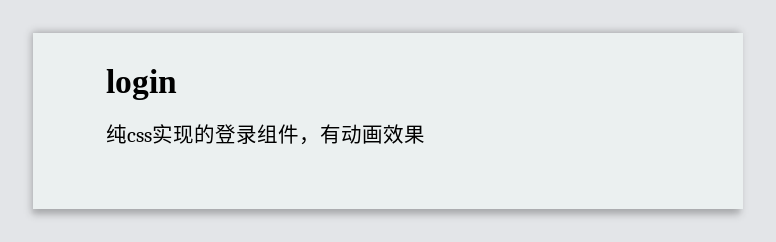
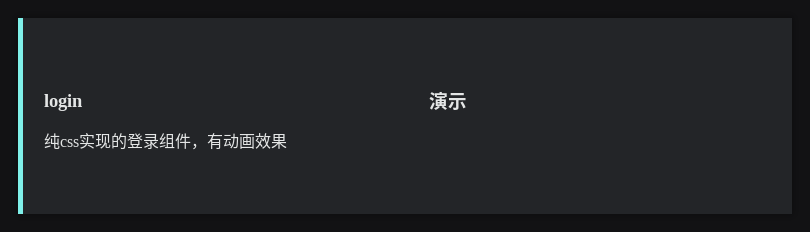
+ 演示

